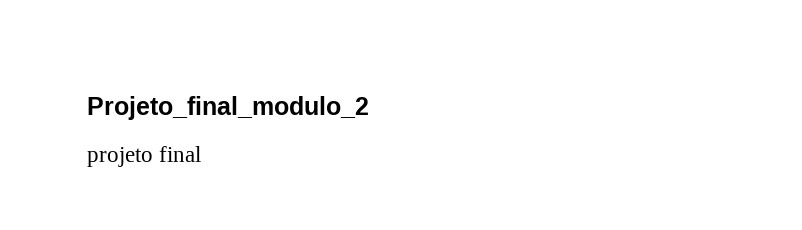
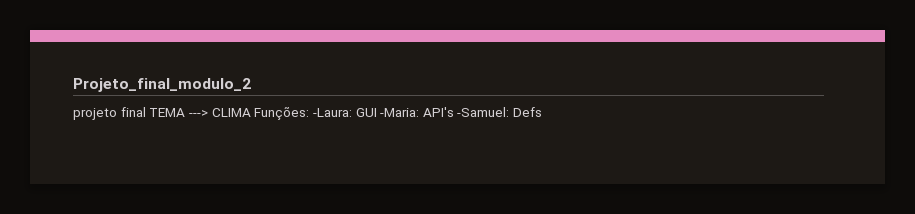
- projeto final
+ projeto final TEMA ---> CLIMA Funções: -Laura: GUI -Maria: API's -Samuel: Defs

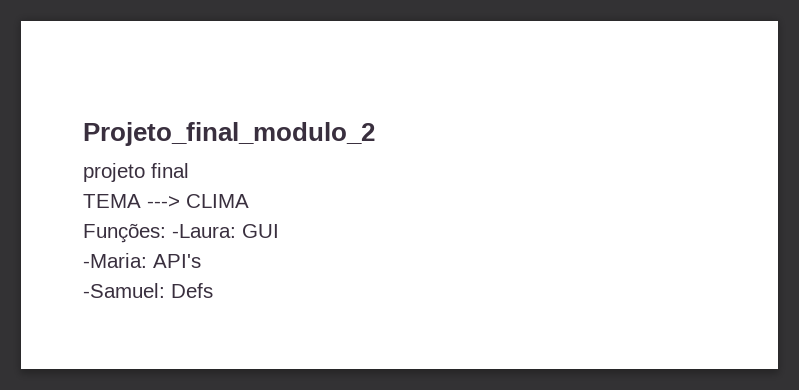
- projeto final TEMA ---> CLIMA Funções: -Laura: GUI -Maria: API's -Samuel: Defs
+ projeto final
+ TEMA ---> CLIMA
+ Funções: -Laura: GUI
+ -Maria: API's
+ -Samuel: Defs

